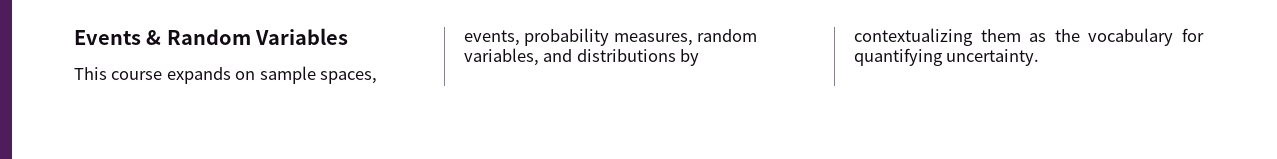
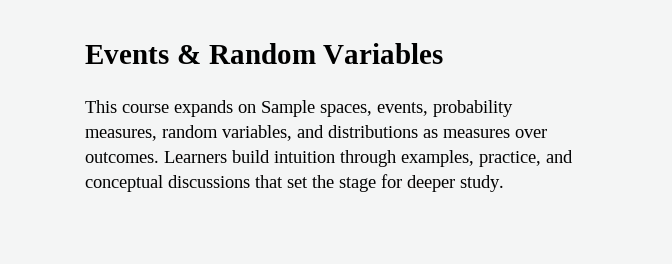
- This course expands on sample spaces, events, probability measures, random variables, and distributions by contextualizing them as the vocabulary for quantifying uncertainty.
+ This course expands on Sample spaces, events, probability measures, random variables, and distributions as measures over outcomes. Learners build intuition through examples, practice, and conceptual discussions that set the stage for deeper study.

